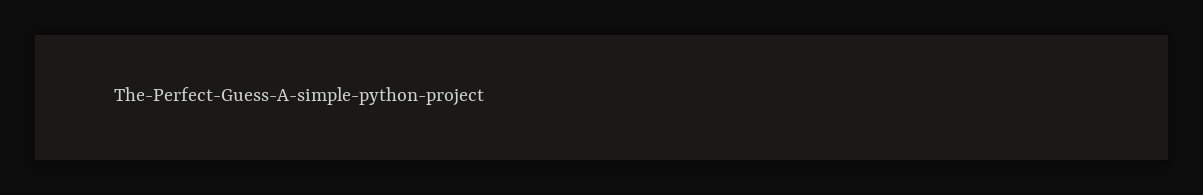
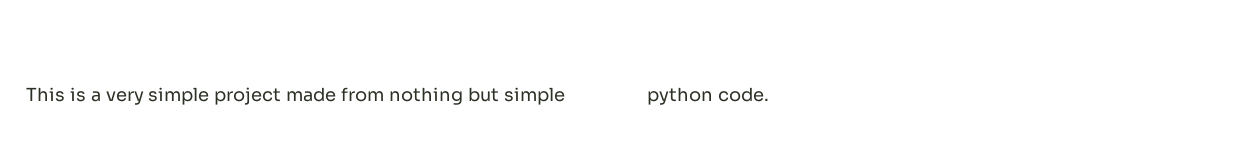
- The-Perfect-Guess-A-simple-python-project
+ This is a very simple project made from nothing but simple python code.

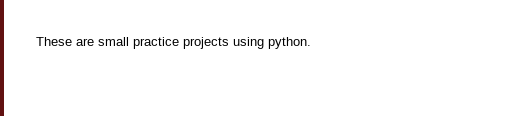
- This is a very simple project made from nothing but simple python code.
+ These are small practice projects using python.

